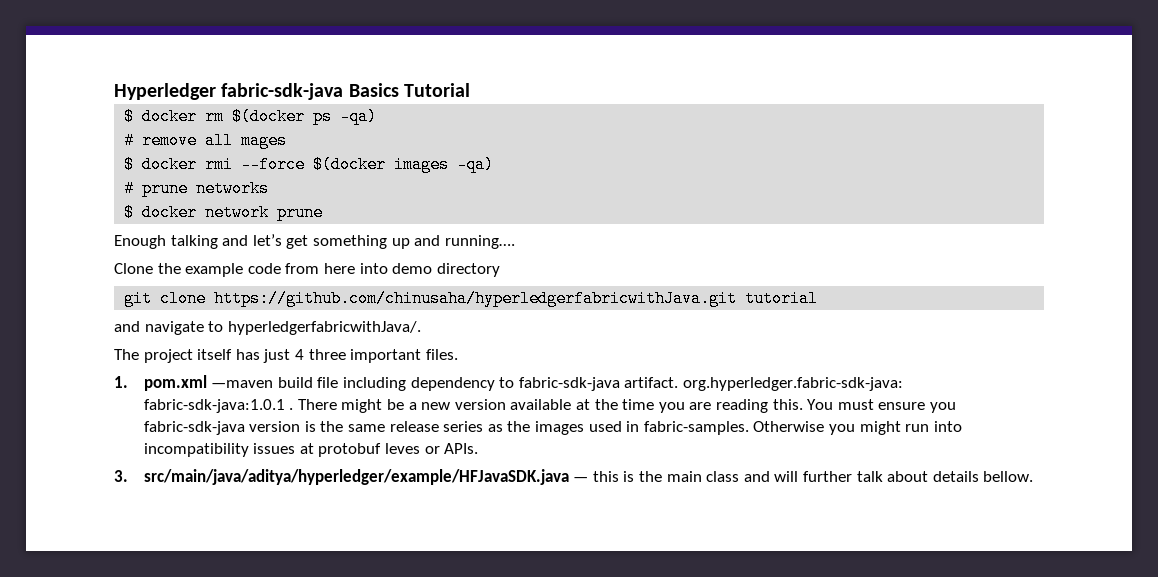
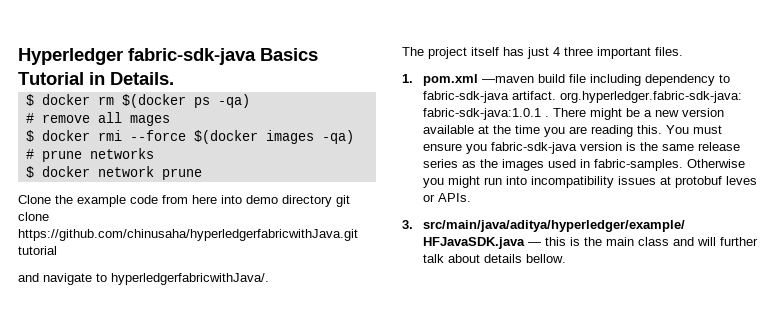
- Hyperledger fabric-sdk-java Basics Tutorial
+ Hyperledger fabric-sdk-java Basics Tutorial in Details.
- Enough talking and let’s get something up and running….
- Clone the example code from here into demo directory
- git clone https://github.com/chinusaha/hyperledgerfabricwithJava.git tutorial
+ Clone the example code from here into demo directory git clone https://github.com/chinusaha/hyperledgerfabricwithJava.git tutorial

